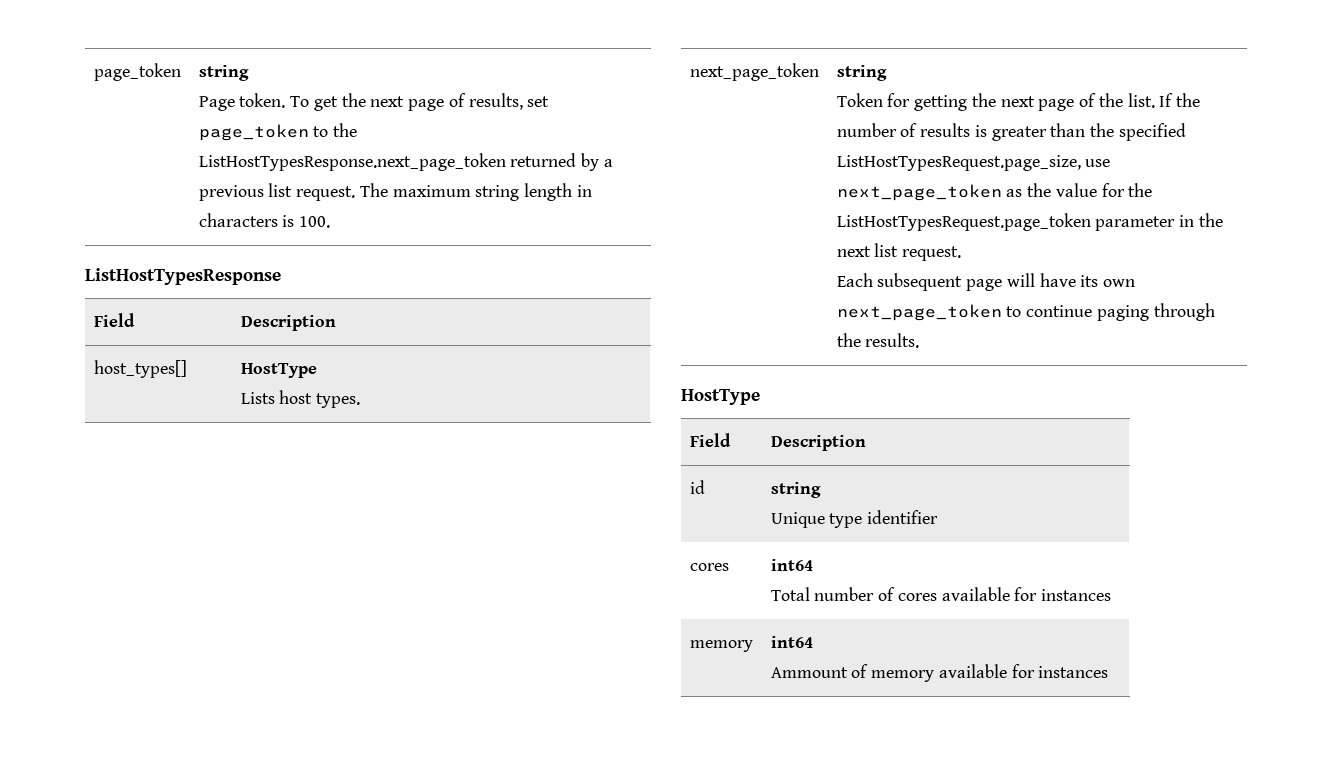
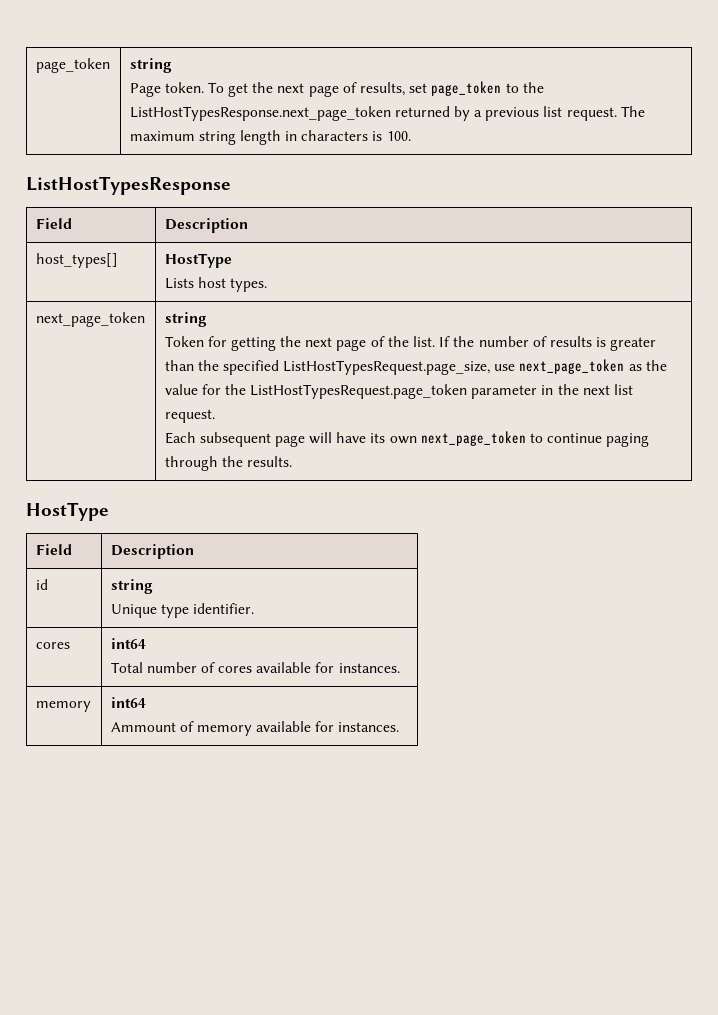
  id | string
- Unique type identifier
+ Unique type identifier.
  cores | int64
- Total number of cores available for instances
+ Total number of cores available for instances.
  memory | int64
- Ammount of memory available for instances
+ Ammount of memory available for instances.

